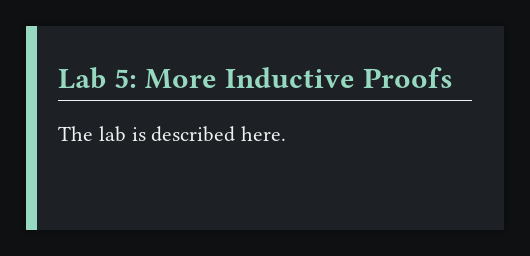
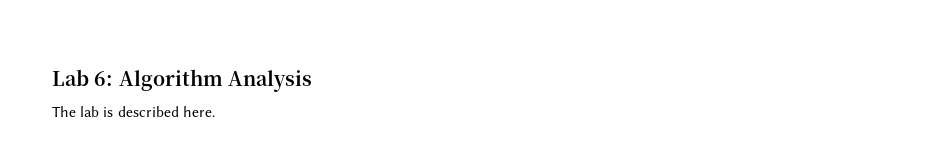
- Lab 5: More Inductive Proofs
+ Lab 6: Algorithm Analysis

